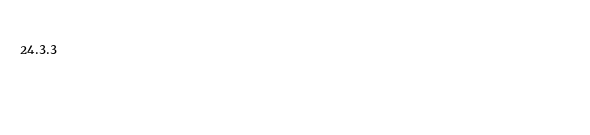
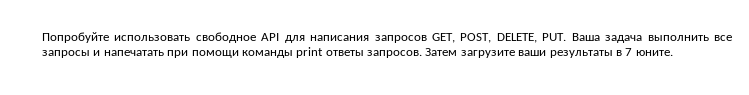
- 24.3.3
+ Попробуйте использовать свободное API для написания запросов GET, POST, DELETE, PUT. Ваша задача выполнить все запросы и напечатать при помощи команды print ответы запросов. Затем загрузите ваши результаты в 7 юните.

